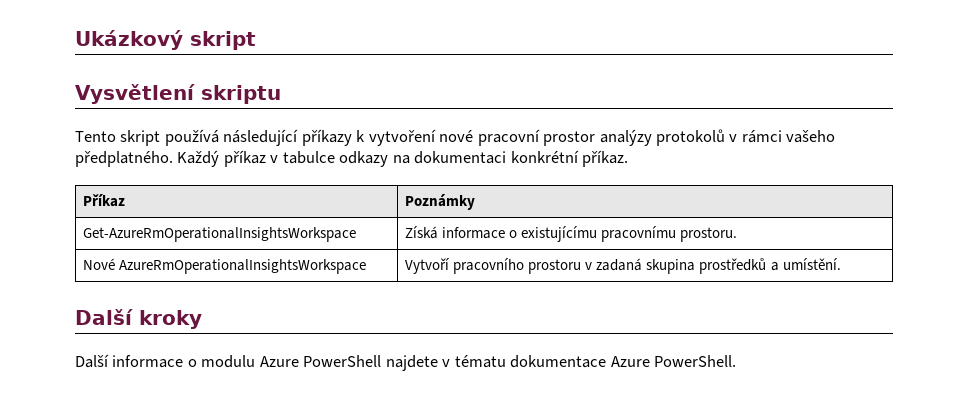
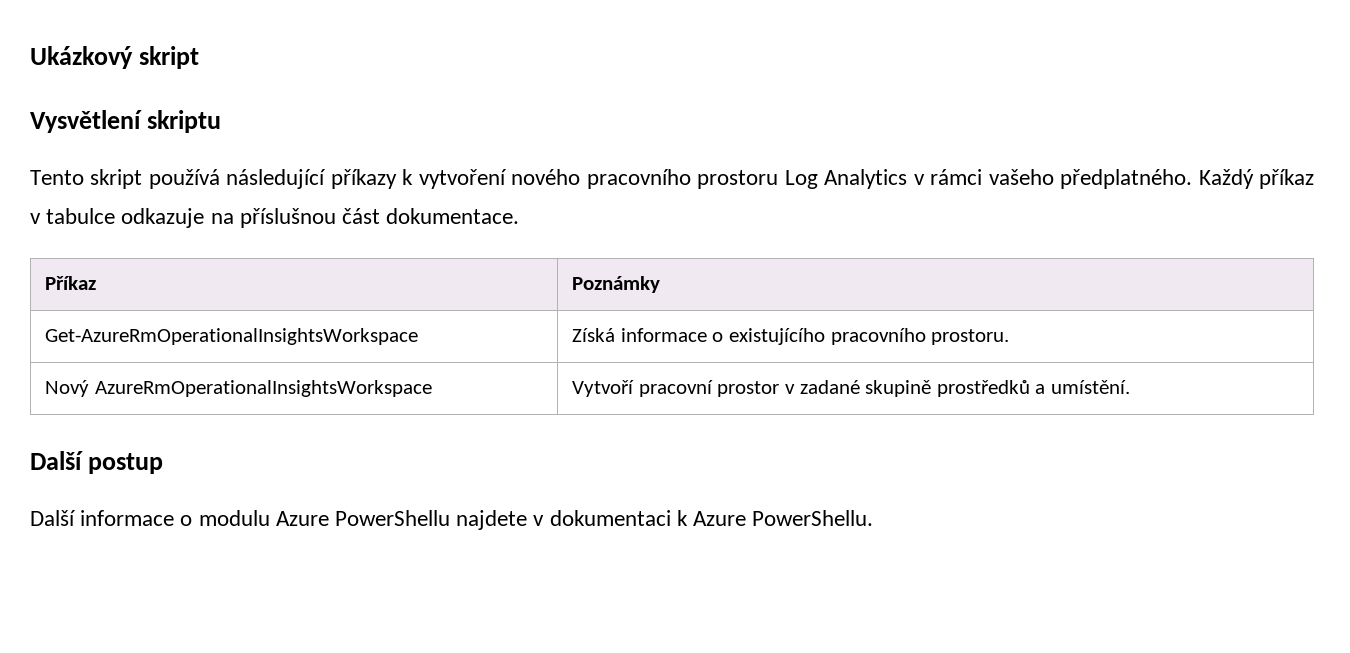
- Tento skript používá následující příkazy k vytvoření nové pracovní prostor analýzy protokolů v rámci vašeho předplatného.
+ Tento skript používá následující příkazy k vytvoření nového pracovního prostoru Log Analytics v rámci vašeho předplatného.
- Každý příkaz v tabulce odkazy na dokumentaci konkrétní příkaz.
+ Každý příkaz v tabulce odkazuje na příslušnou část dokumentace.
- Get-AzureRmOperationalInsightsWorkspace | Získá informace o existujícímu pracovnímu prostoru.
+ Get-AzureRmOperationalInsightsWorkspace | Získá informace o existujícího pracovního prostoru.
- Nové AzureRmOperationalInsightsWorkspace | Vytvoří pracovního prostoru v zadaná skupina prostředků a umístění.
+ Nový AzureRmOperationalInsightsWorkspace | Vytvoří pracovní prostor v zadané skupině prostředků a umístění.
- Další kroky
+ Další postup
- Další informace o modulu Azure PowerShell najdete v tématu dokumentace Azure PowerShell.
+ Další informace o modulu Azure PowerShellu najdete v dokumentaci k Azure PowerShellu.

